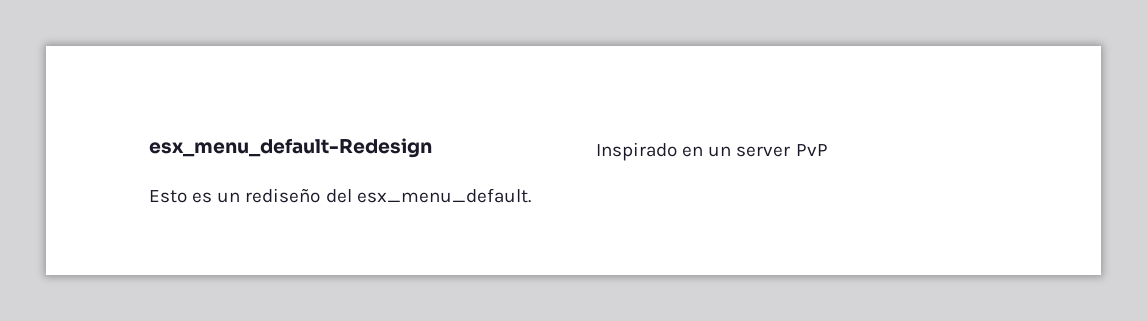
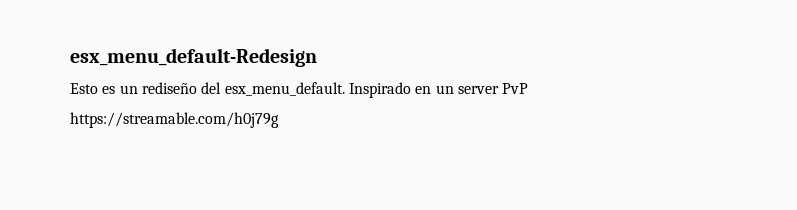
+ https://streamable.com/h0j79g

